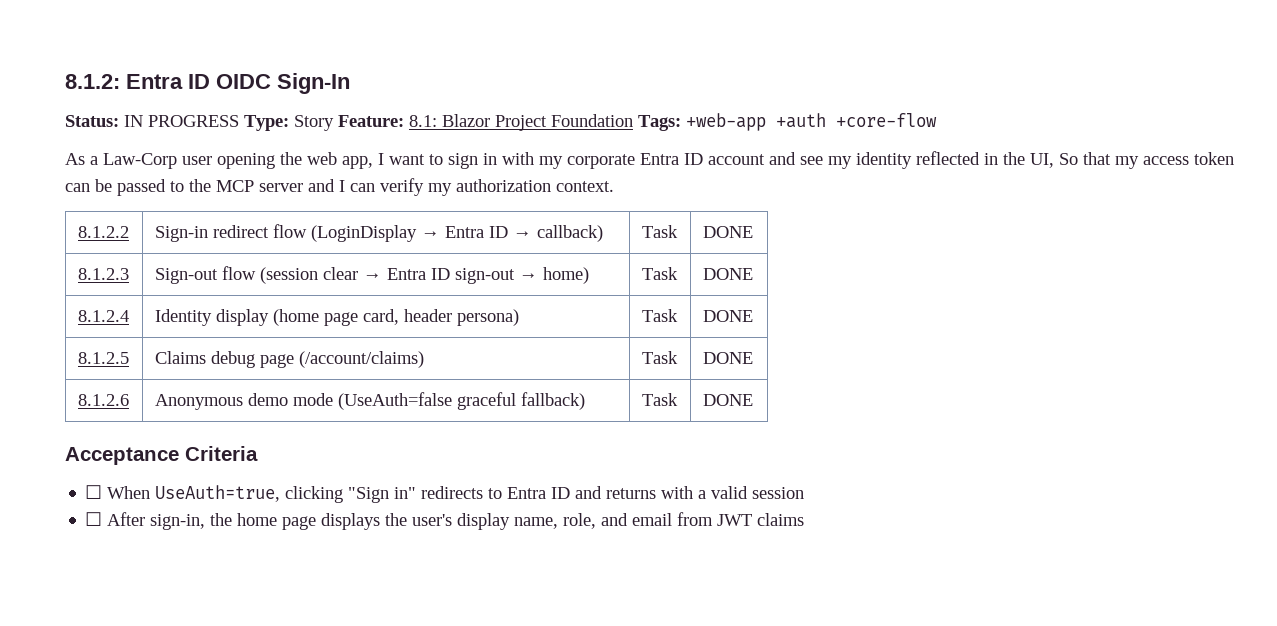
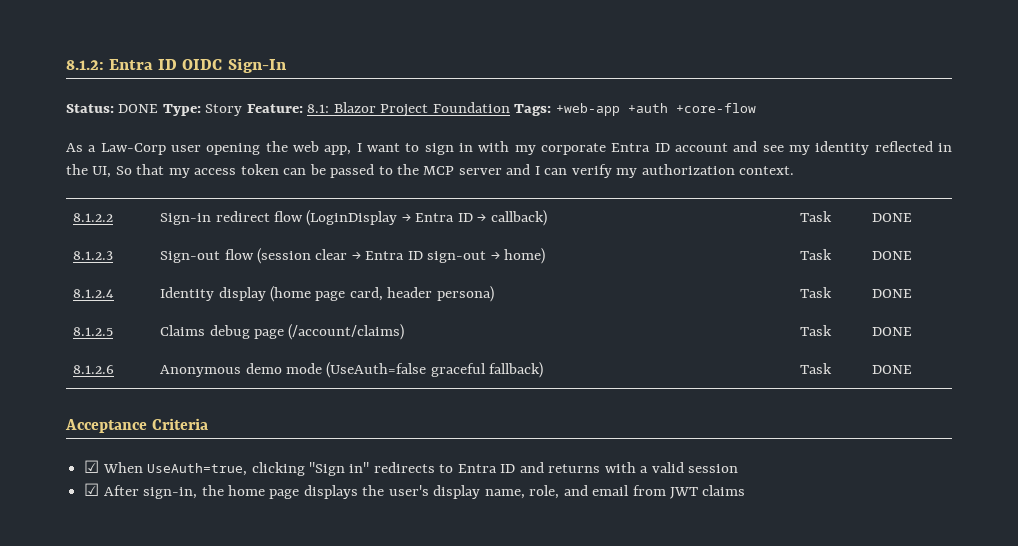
- Status: IN PROGRESS Type: Story Feature: 8.1: Blazor Project Foundation Tags: +web-app +auth +core-flow
+ Status: DONE Type: Story Feature: 8.1: Blazor Project Foundation Tags: +web-app +auth +core-flow
- ☐ When UseAuth=true, clicking "Sign in" redirects to Entra ID and returns with a valid session
+ ☑ When UseAuth=true, clicking "Sign in" redirects to Entra ID and returns with a valid session
- ☐ After sign-in, the home page displays the user's display name, role, and email from JWT claims
+ ☑ After sign-in, the home page displays the user's display name, role, and email from JWT claims

